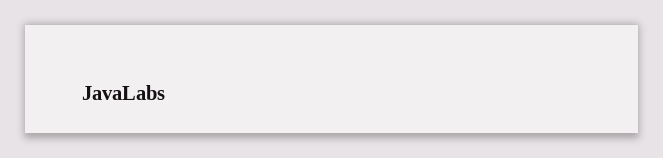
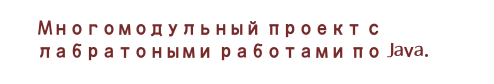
- JavaLabs
+ Многомодульный проект с лабратоными работами по Java.

